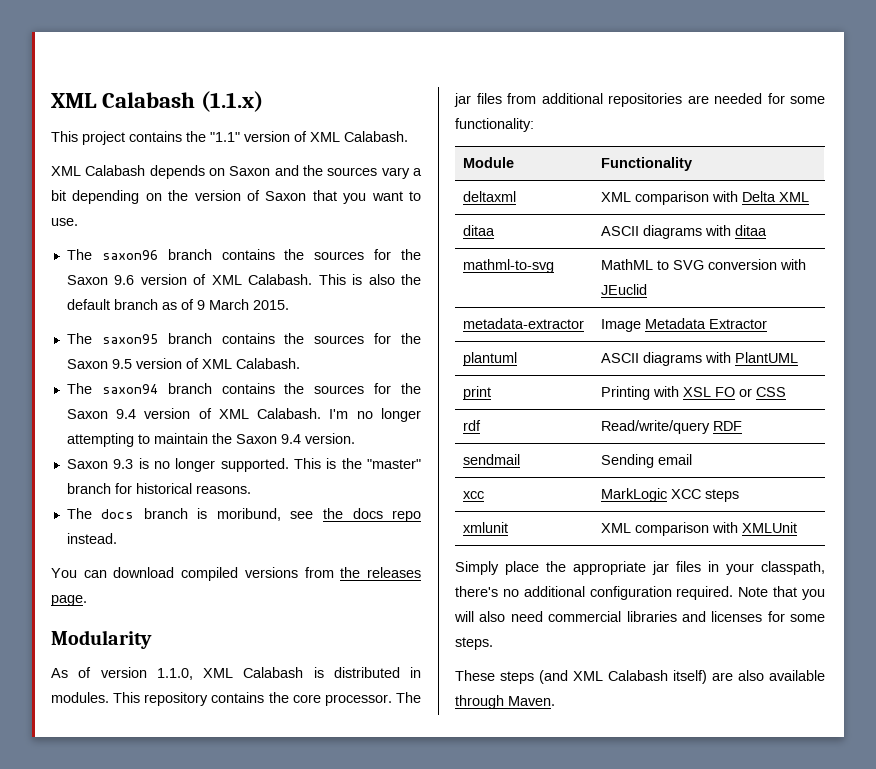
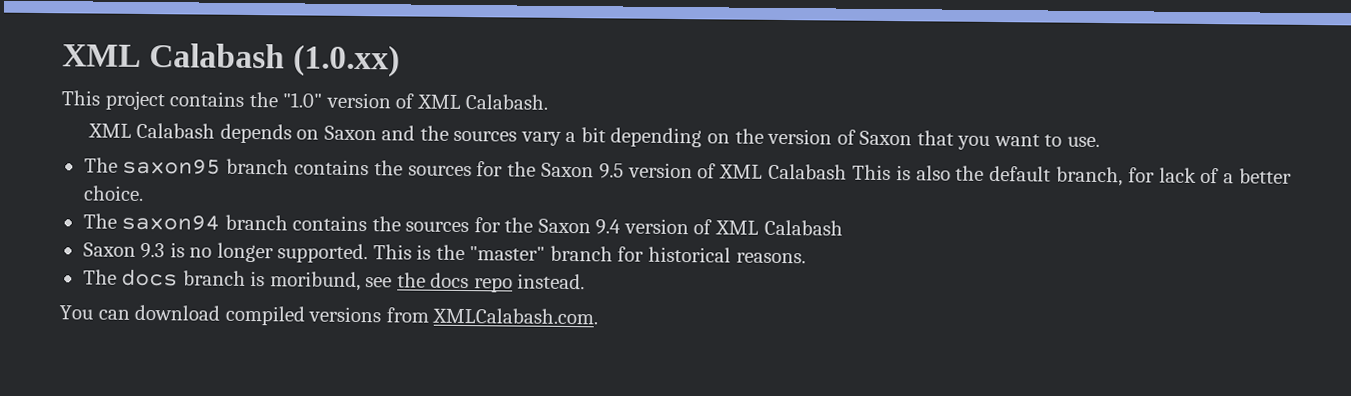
- XML Calabash (1.1.x)
+ XML Calabash (1.0.xx)
- This project contains the "1.1" version of XML Calabash.
+ This project contains the "1.0" version of XML Calabash.
- The saxon96 branch contains the sources for the Saxon 9.6 version of XML Calabash. This is also the default branch as of 9 March 2015.
- The saxon95 branch contains the sources for the Saxon 9.5 version of XML Calabash.
+ The saxon95 branch contains the sources for the Saxon 9.5 version of XML Calabash This is also the default branch, for lack of a better choice.
- The saxon94 branch contains the sources for the Saxon 9.4 version of XML Calabash. I'm no longer attempting to maintain the Saxon 9.4 version.
+ The saxon94 branch contains the sources for the Saxon 9.4 version of XML Calabash
- You can download compiled versions from the releases page.
- Modularity
- As of version 1.1.0, XML Calabash is distributed in modules. This repository contains the core processor. The jar files from additional repositories are needed for some functionality:
- Module | Functionality
- deltaxml | XML comparison with Delta XML
- ditaa | ASCII diagrams with ditaa
- mathml-to-svg | MathML to SVG conversion with JEuclid
- metadata-extractor | Image Metadata Extractor
- plantuml | ASCII diagrams with PlantUML
- print | Printing with XSL FO or CSS
- rdf | Read/write/query RDF
- sendmail | Sending email
- xcc | MarkLogic XCC steps
- xmlunit | XML comparison with XMLUnit
- Simply place the appropriate jar files in your classpath, there's no additional configuration required. Note that you will also need commercial libraries and licenses for some steps.
- These steps (and XML Calabash itself) are also available through Maven.
+ You can download compiled versions from XMLCalabash.com.

